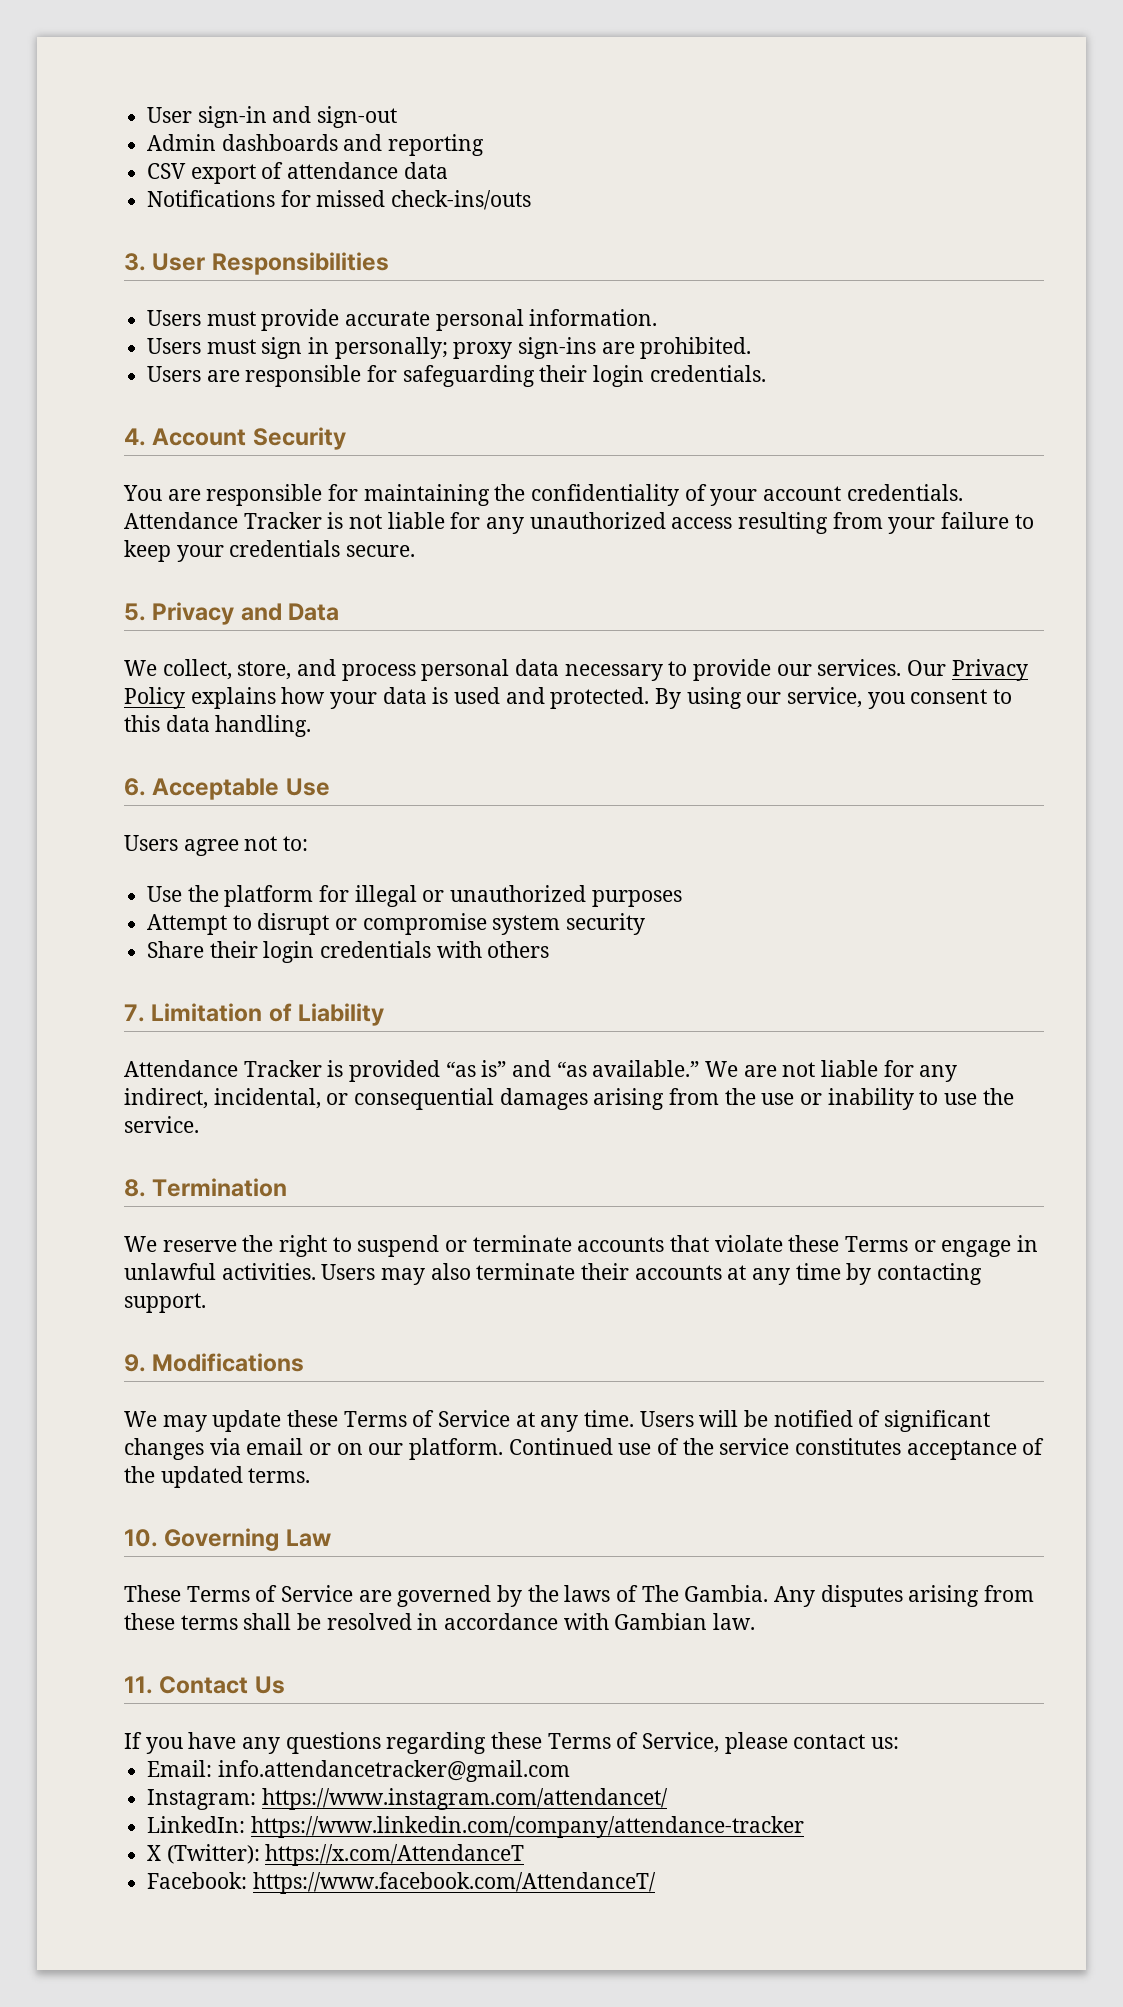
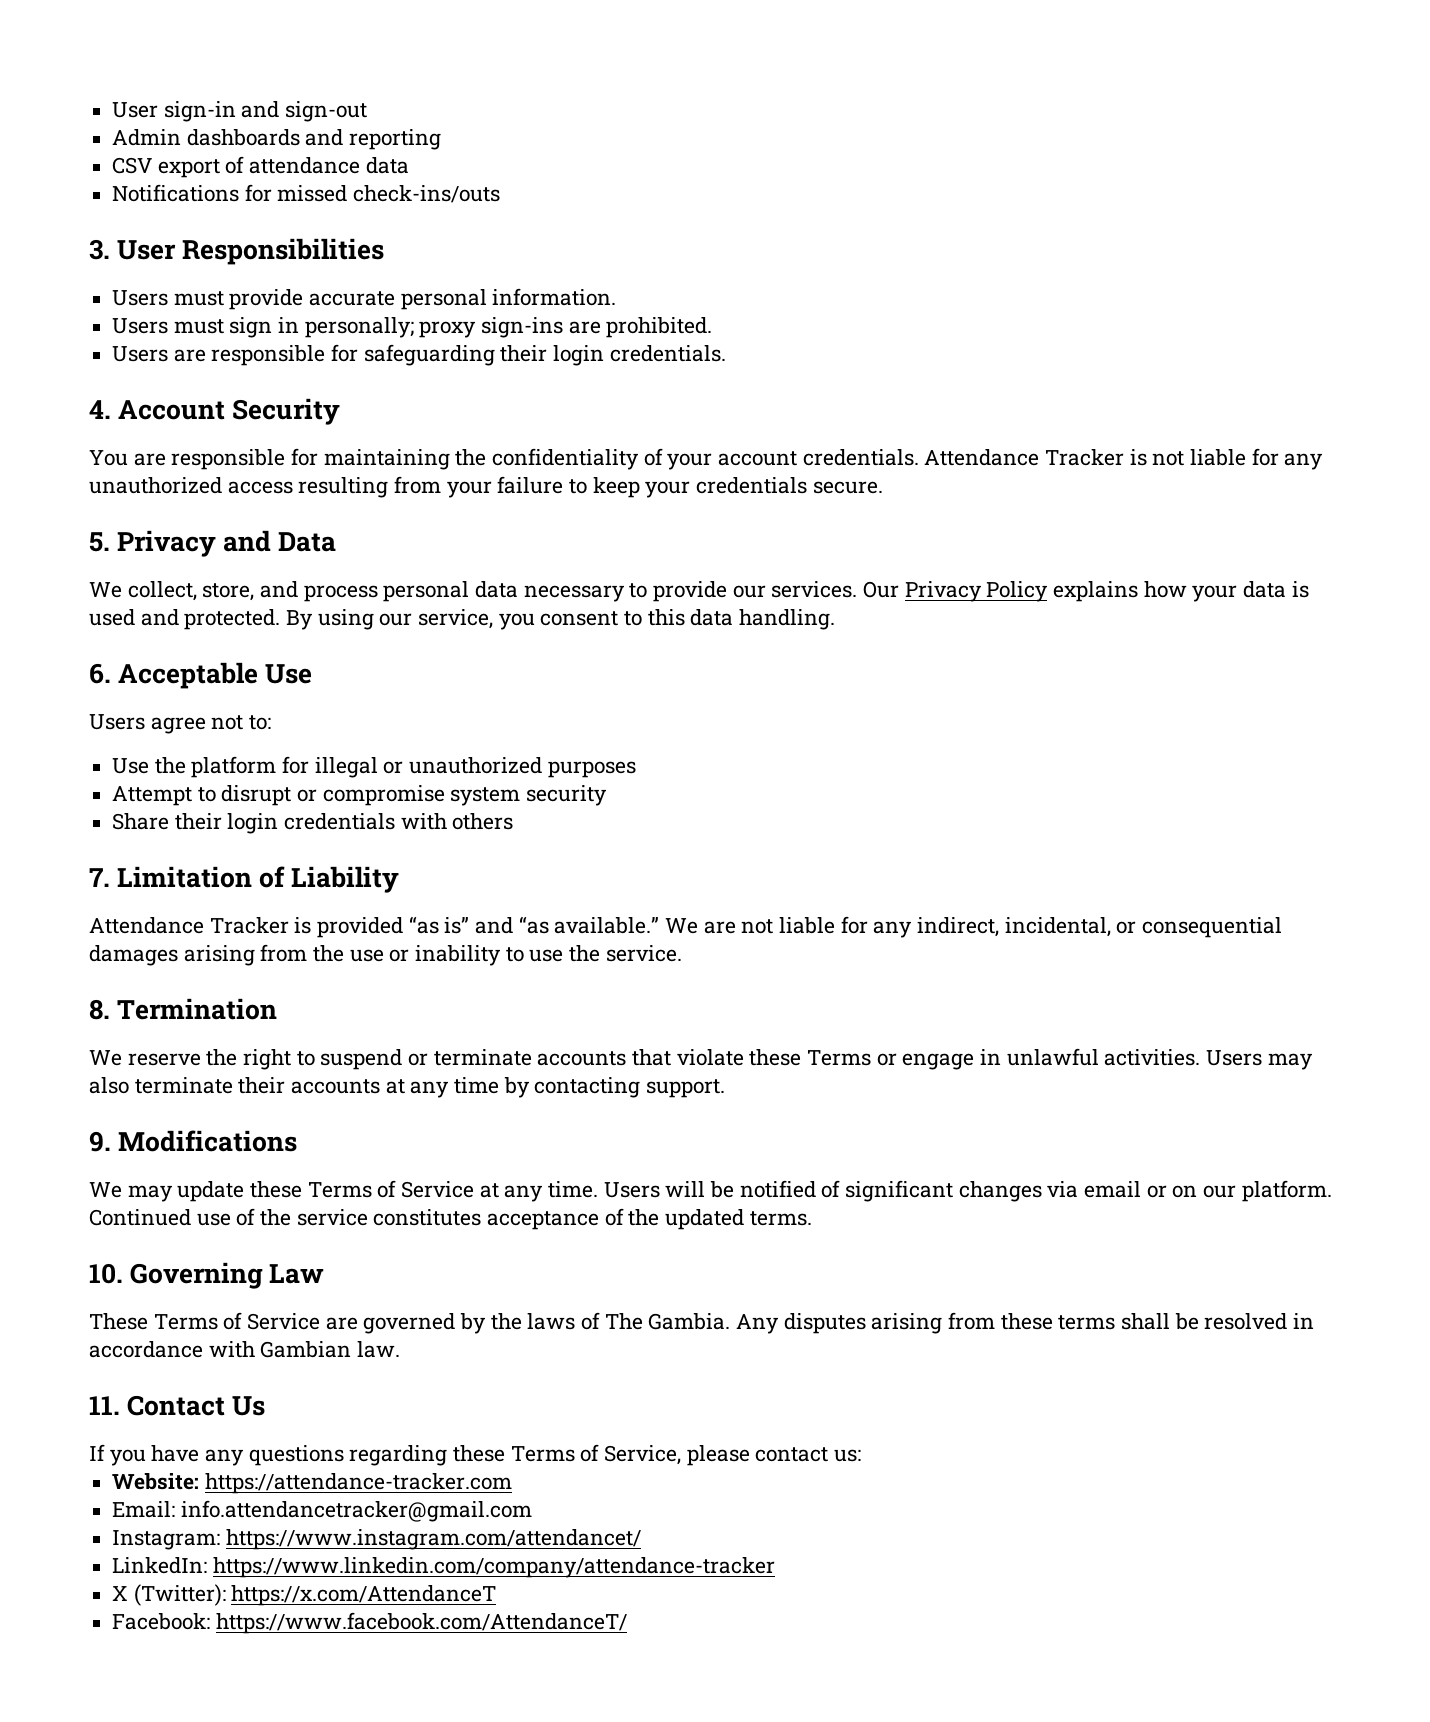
+ Website: https://attendance-tracker.com

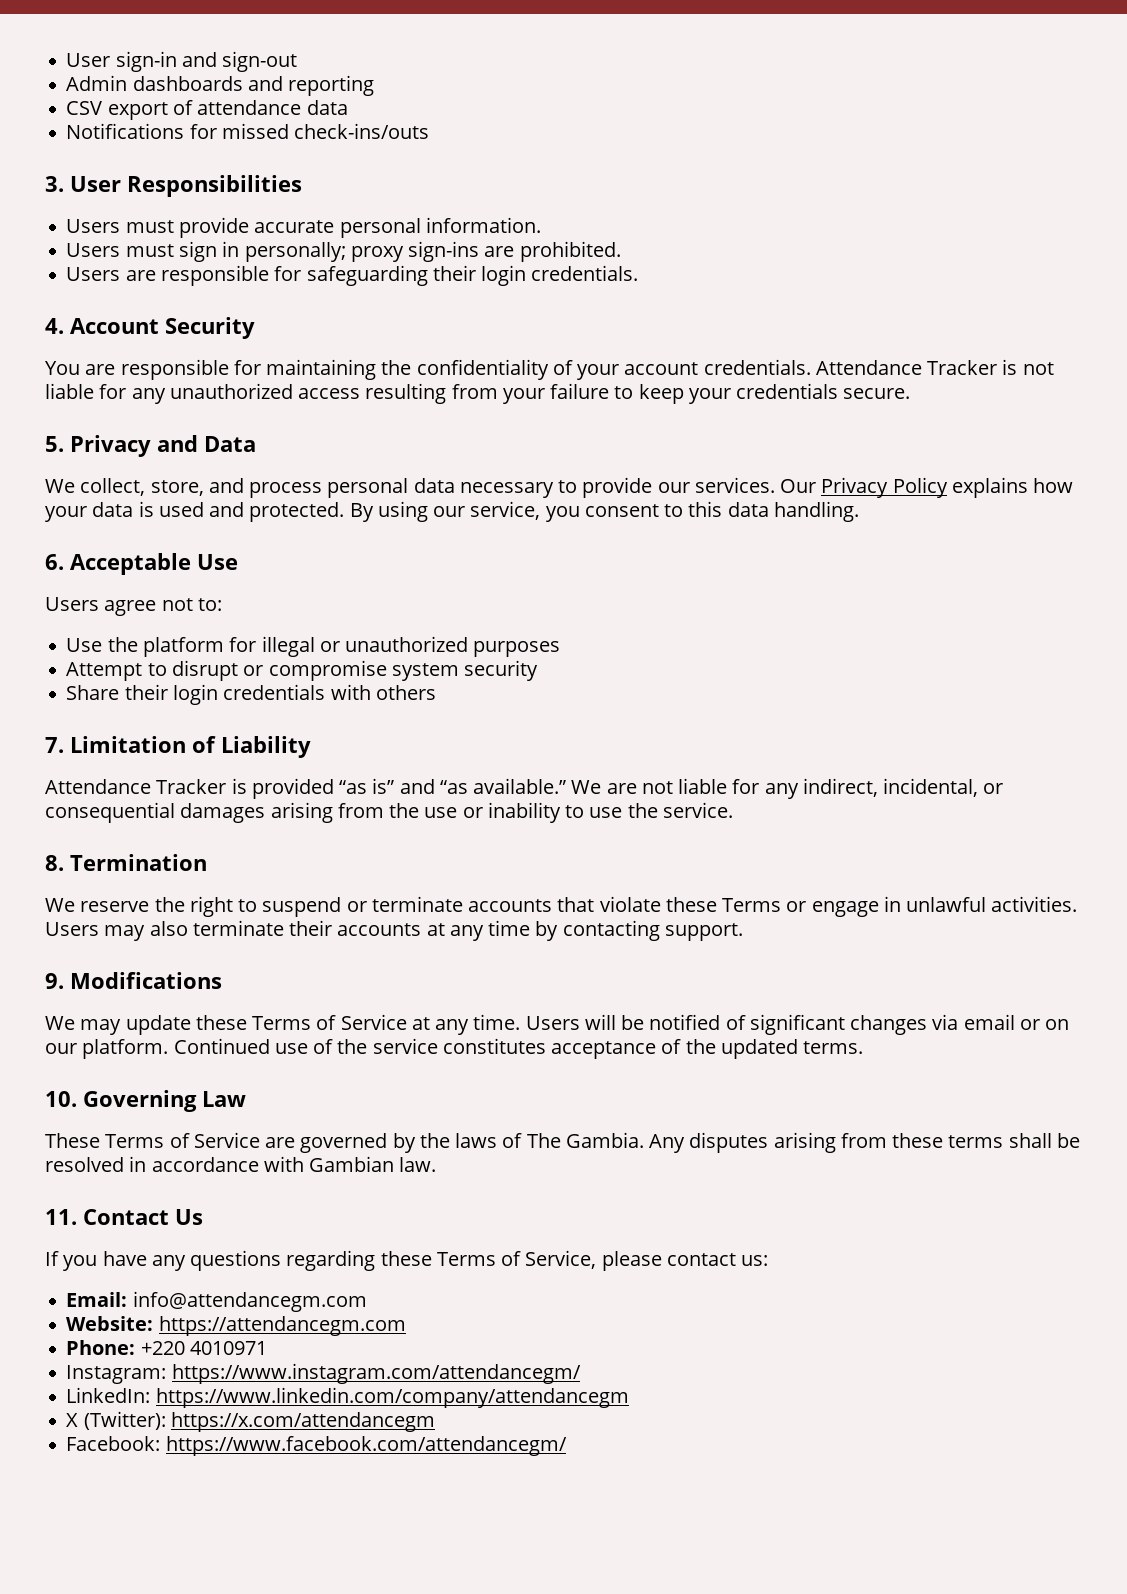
+ Email: info@attendancegm.com
- Website: https://attendance-tracker.com
- Email: info.attendancetracker@gmail.com
+ Website: https://attendancegm.com
+ Phone: +220 4010971
- Instagram: https://www.instagram.com/attendancet/
+ Instagram: https://www.instagram.com/attendancegm/
- LinkedIn: https://www.linkedin.com/company/attendance-tracker
+ LinkedIn: https://www.linkedin.com/company/attendancegm
- X (Twitter): https://x.com/AttendanceT
+ X (Twitter): https://x.com/attendancegm
- Facebook: https://www.facebook.com/AttendanceT/
+ Facebook: https://www.facebook.com/attendancegm/

